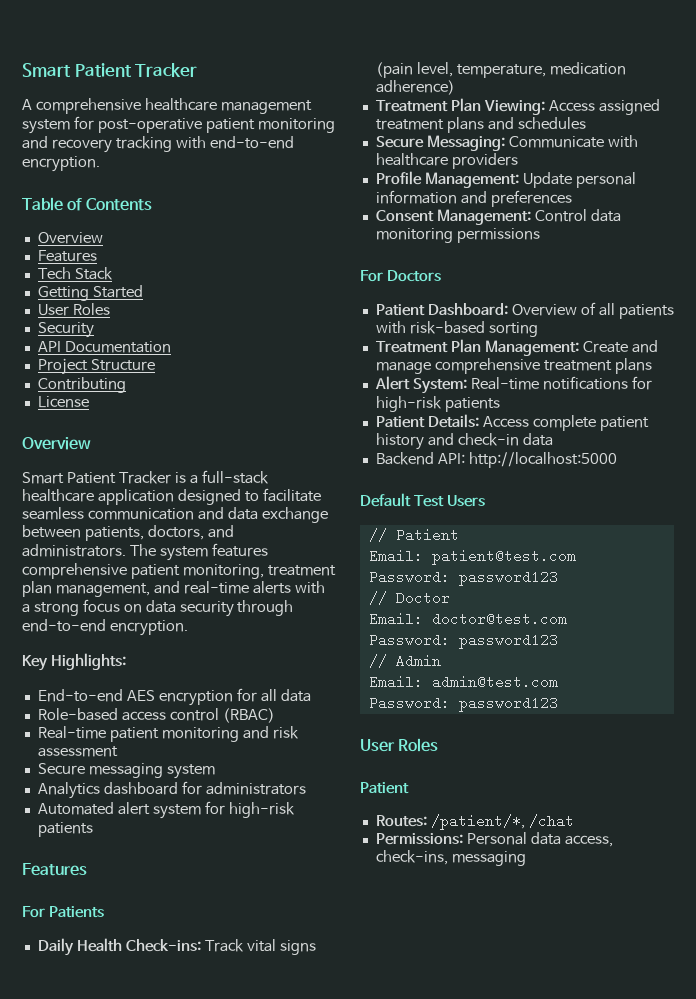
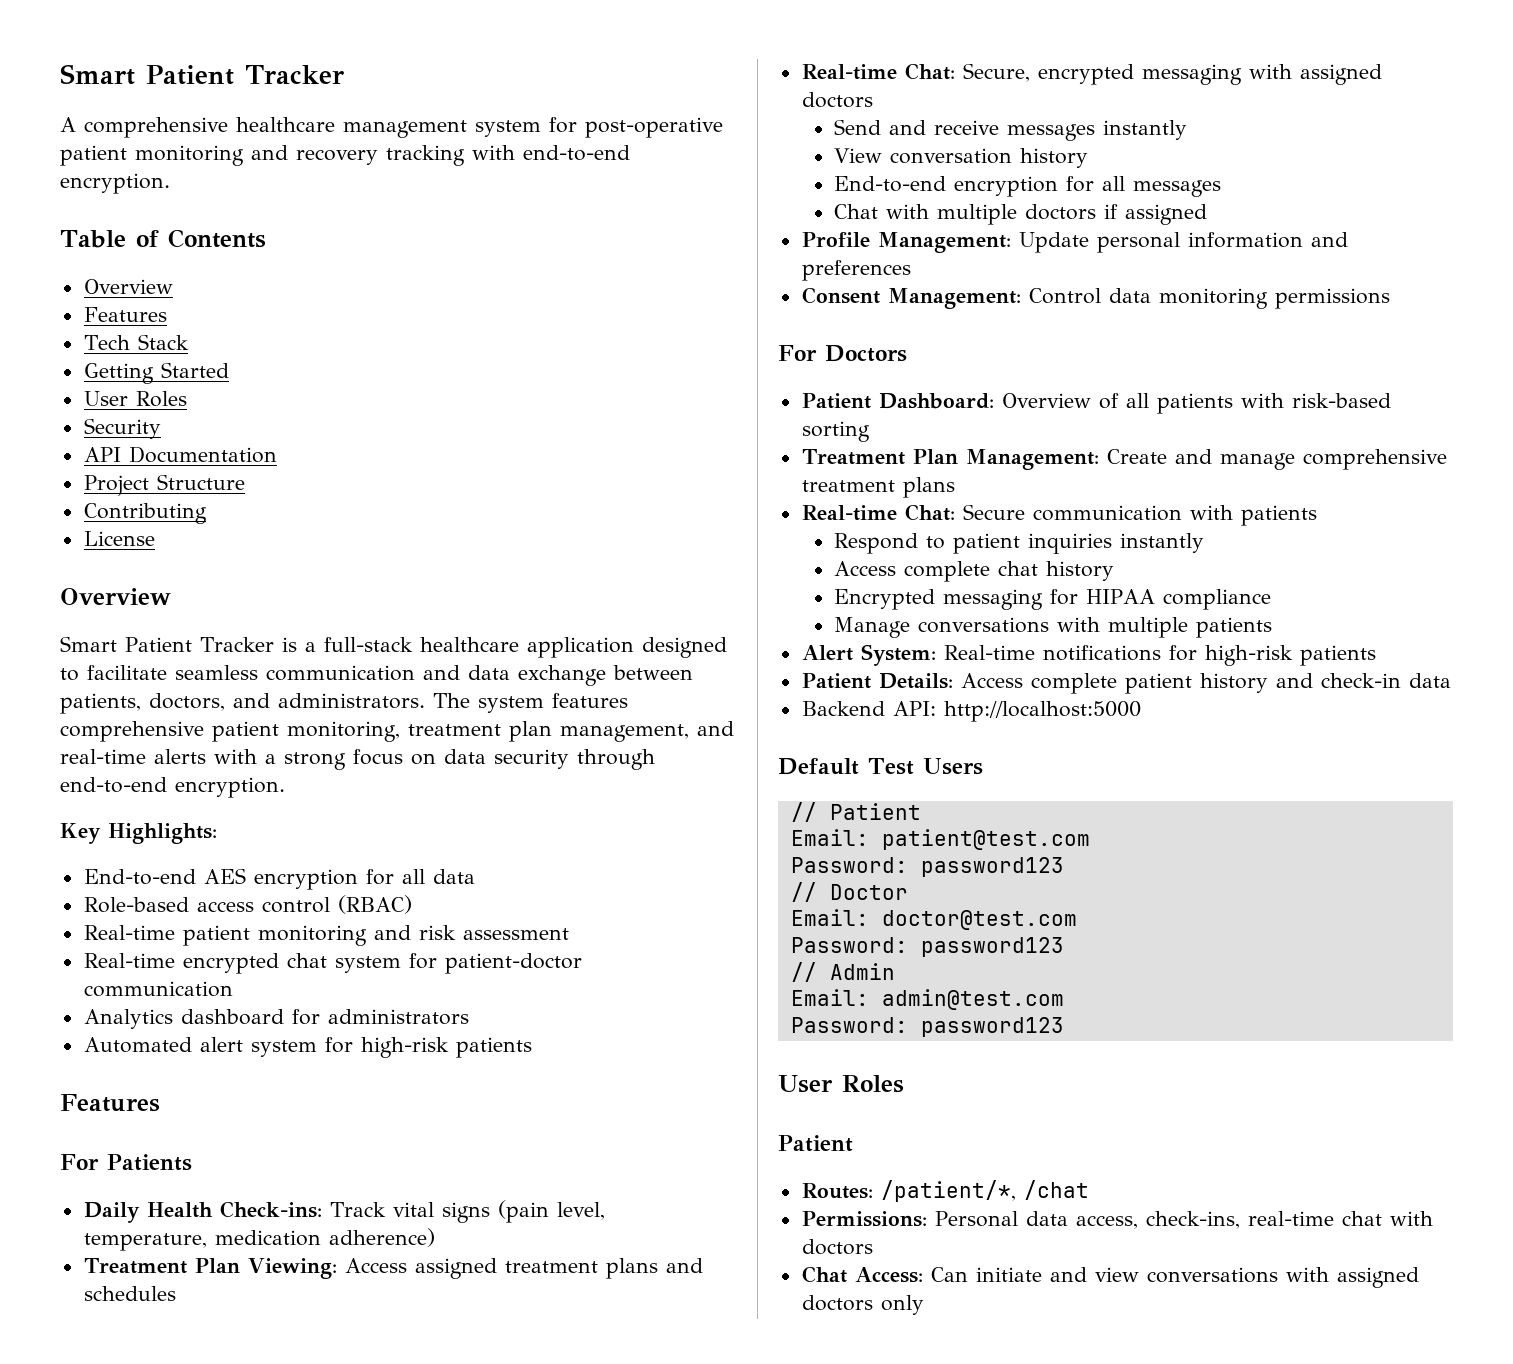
- Secure messaging system
+ Real-time encrypted chat system for patient-doctor communication
- Secure Messaging: Communicate with healthcare providers
+ Real-time Chat: Secure, encrypted messaging with assigned doctors
+ Send and receive messages instantly
+ View conversation history
+ End-to-end encryption for all messages
+ Chat with multiple doctors if assigned
+ Real-time Chat: Secure communication with patients
+ Respond to patient inquiries instantly
+ Access complete chat history
+ Encrypted messaging for HIPAA compliance
+ Manage conversations with multiple patients
- Permissions: Personal data access, check-ins, messaging
+ Permissions: Personal data access, check-ins, real-time chat with doctors
+ Chat Access: Can initiate and view conversations with assigned doctors only

